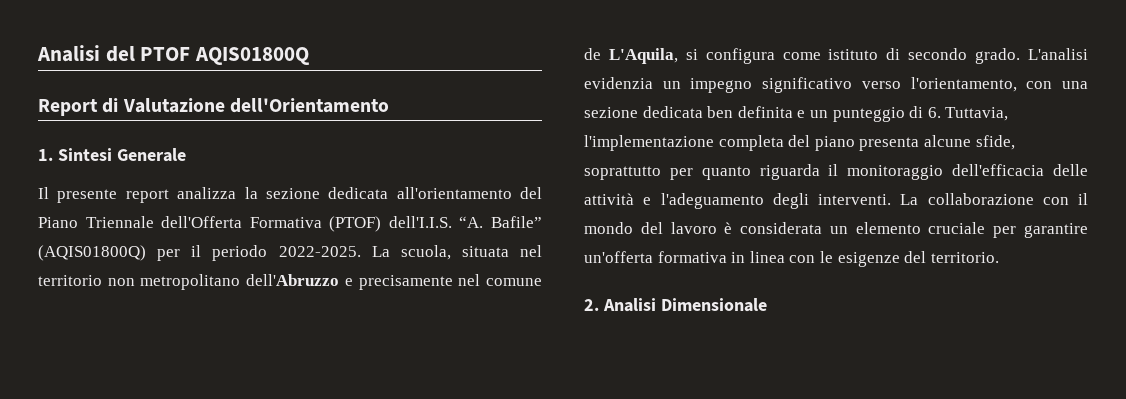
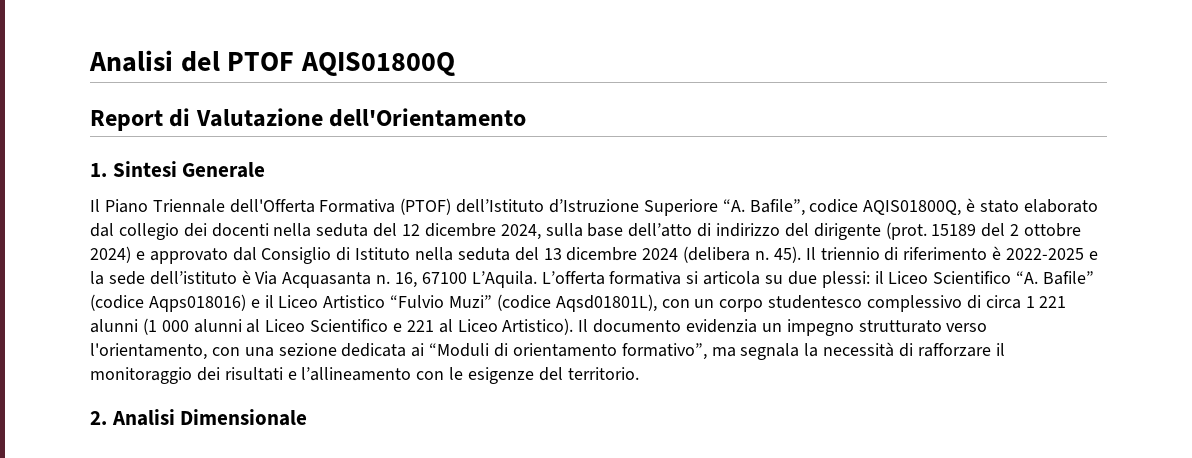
- Il presente report analizza la sezione dedicata all'orientamento del Piano Triennale dell'Offerta Formativa (PTOF) dell'I.I.S. “A. Bafile” (AQIS01800Q) per il periodo 2022-2025. La scuola, situata nel territorio non metropolitano dell'Abruzzo e precisamente nel comune de L'Aquila, si configura come istituto di secondo grado. L'analisi evidenzia un impegno significativo verso l'orientamento, con una sezione dedicata ben definita e un punteggio di 6. Tuttavia, l'implementazione completa del piano presenta alcune sfide, soprattutto per quanto riguarda il monitoraggio dell'efficacia delle attività e l'adeguamento degli interventi. La collaborazione con il mondo del lavoro è considerata un elemento cruciale per garantire un'offerta formativa in linea con le esigenze del territorio.
+ Il Piano Triennale dell'Offerta Formativa (PTOF) dell’Istituto d’Istruzione Superiore “A. Bafile”, codice AQIS01800Q, è stato elaborato dal collegio dei docenti nella seduta del 12 dicembre 2024, sulla base dell’atto di indirizzo del dirigente (prot. 15189 del 2 ottobre 2024) e approvato dal Consiglio di Istituto nella seduta del 13 dicembre 2024 (delibera n. 45). Il triennio di riferimento è 2022‑2025 e la sede dell’istituto è Via Acquasanta n. 16, 67100 L’Aquila. L’offerta formativa si articola su due plessi: il Liceo Scientifico “A. Bafile” (codice Aqps018016) e il Liceo Artistico “Fulvio Muzi” (codice Aqsd01801L), con un corpo studentesco complessivo di circa 1 221 alunni (1 000 alunni al Liceo Scientifico e 221 al Liceo Artistico). Il documento evidenzia un impegno strutturato verso l'orientamento, con una sezione dedicata ai “Moduli di orientamento formativo”, ma segnala la necessità di rafforzare il monitoraggio dei risultati e l’allineamento con le esigenze del territorio.

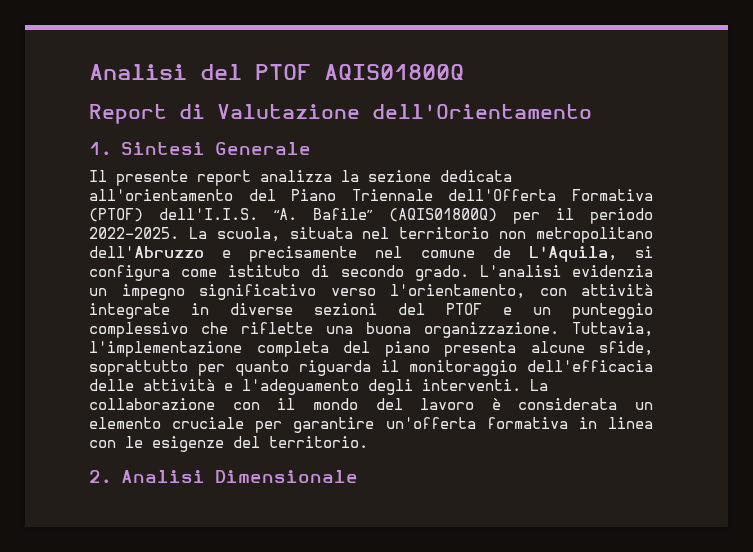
- Il Piano Triennale dell'Offerta Formativa (PTOF) dell’Istituto d’Istruzione Superiore “A. Bafile”, codice AQIS01800Q, è stato elaborato dal collegio dei docenti nella seduta del 12 dicembre 2024, sulla base dell’atto di indirizzo del dirigente (prot. 15189 del 2 ottobre 2024) e approvato dal Consiglio di Istituto nella seduta del 13 dicembre 2024 (delibera n. 45). Il triennio di riferimento è 2022‑2025 e la sede dell’istituto è Via Acquasanta n. 16, 67100 L’Aquila. L’offerta formativa si articola su due plessi: il Liceo Scientifico “A. Bafile” (codice Aqps018016) e il Liceo Artistico “Fulvio Muzi” (codice Aqsd01801L), con un corpo studentesco complessivo di circa 1 221 alunni (1 000 alunni al Liceo Scientifico e 221 al Liceo Artistico). Il documento evidenzia un impegno strutturato verso l'orientamento, con una sezione dedicata ai “Moduli di orientamento formativo”, ma segnala la necessità di rafforzare il monitoraggio dei risultati e l’allineamento con le esigenze del territorio.
+ Il presente report analizza la sezione dedicata all'orientamento del Piano Triennale dell'Offerta Formativa (PTOF) dell'I.I.S. “A. Bafile” (AQIS01800Q) per il periodo 2022-2025. La scuola, situata nel territorio non metropolitano dell'Abruzzo e precisamente nel comune de L'Aquila, si configura come istituto di secondo grado. L'analisi evidenzia un impegno significativo verso l'orientamento, con attività integrate in diverse sezioni del PTOF e un punteggio complessivo che riflette una buona organizzazione. Tuttavia, l'implementazione completa del piano presenta alcune sfide, soprattutto per quanto riguarda il monitoraggio dell'efficacia delle attività e l'adeguamento degli interventi. La collaborazione con il mondo del lavoro è considerata un elemento cruciale per garantire un'offerta formativa in linea con le esigenze del territorio.

